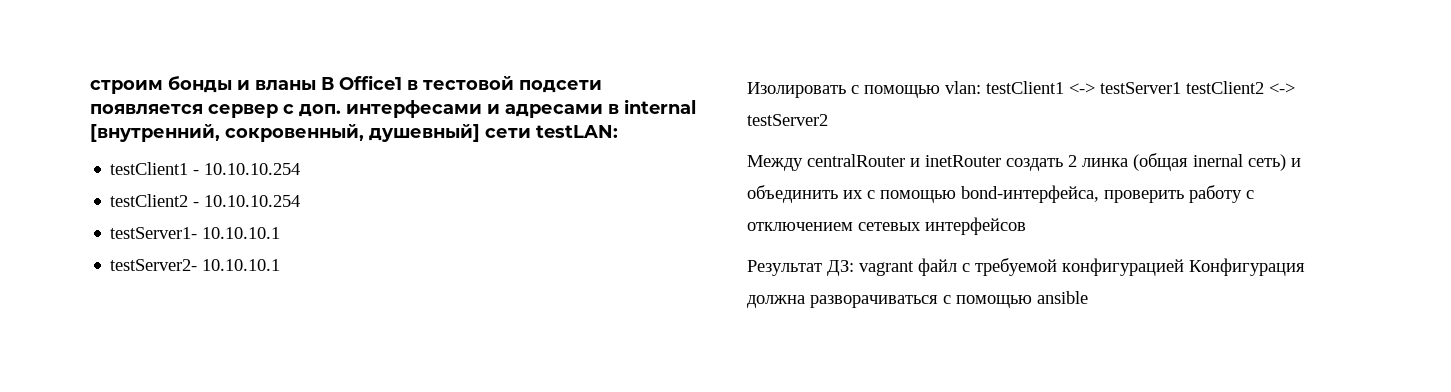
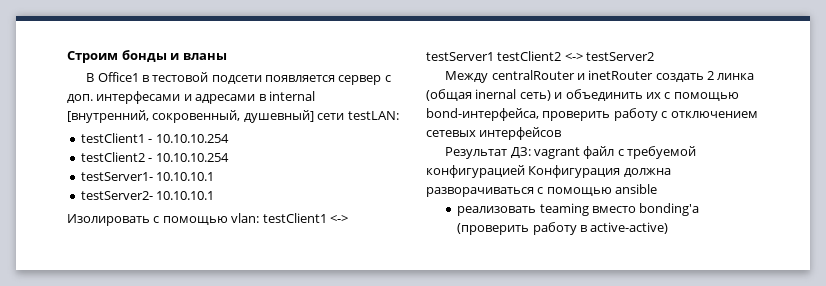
- строим бонды и вланы В Office1 в тестовой подсети появляется сервер с доп. интерфесами и адресами в internal [внутренний, сокровенный, душевный] сети testLAN:
+ Cтроим бонды и вланы
+ В Office1 в тестовой подсети появляется сервер с доп. интерфесами и адресами в internal [внутренний, сокровенный, душевный] сети testLAN:
+ реализовать teaming вместо bonding'а (проверить работу в active-active)

